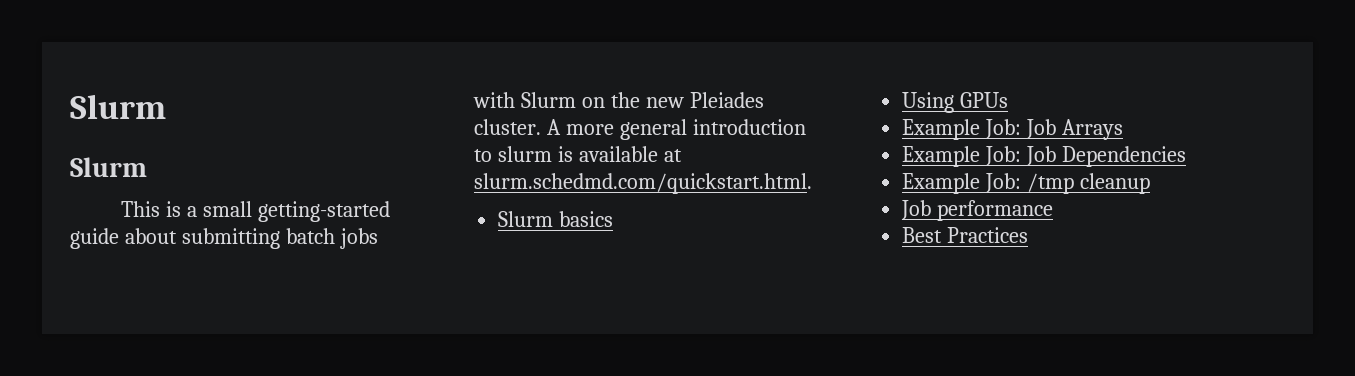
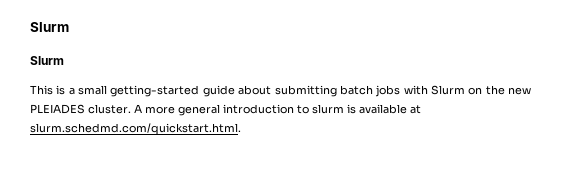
- This is a small getting-started guide about submitting batch jobs with Slurm on the new Pleiades cluster.
+ This is a small getting-started guide about submitting batch jobs with Slurm on the new PLEIADES cluster.
- Slurm basics
- Using GPUs
- Example Job: Job Arrays
- Example Job: Job Dependencies
- Example Job: /tmp cleanup
- Job performance
- Best Practices

